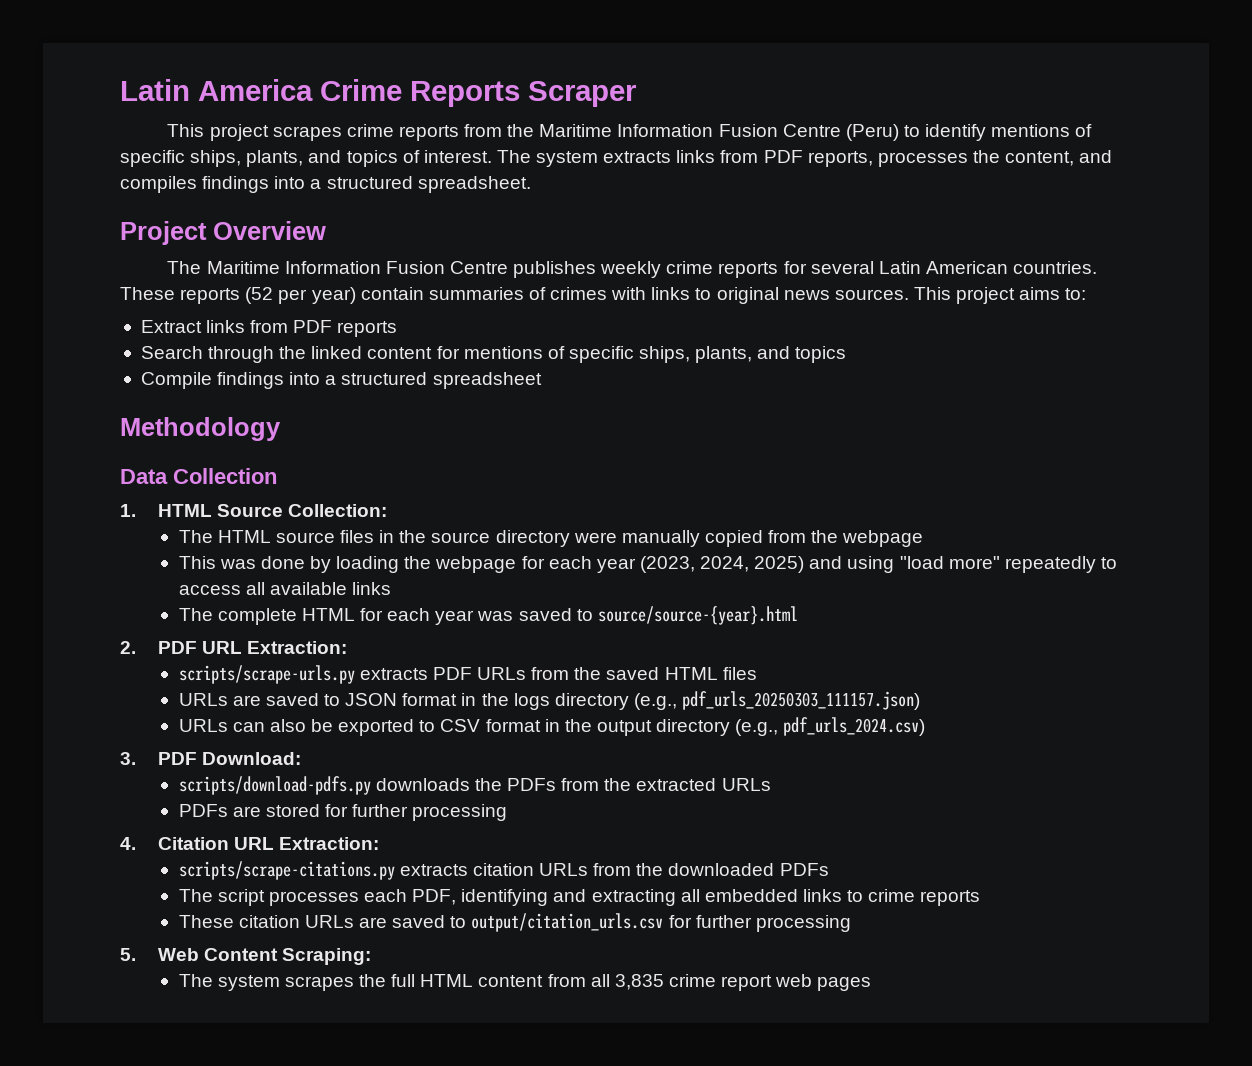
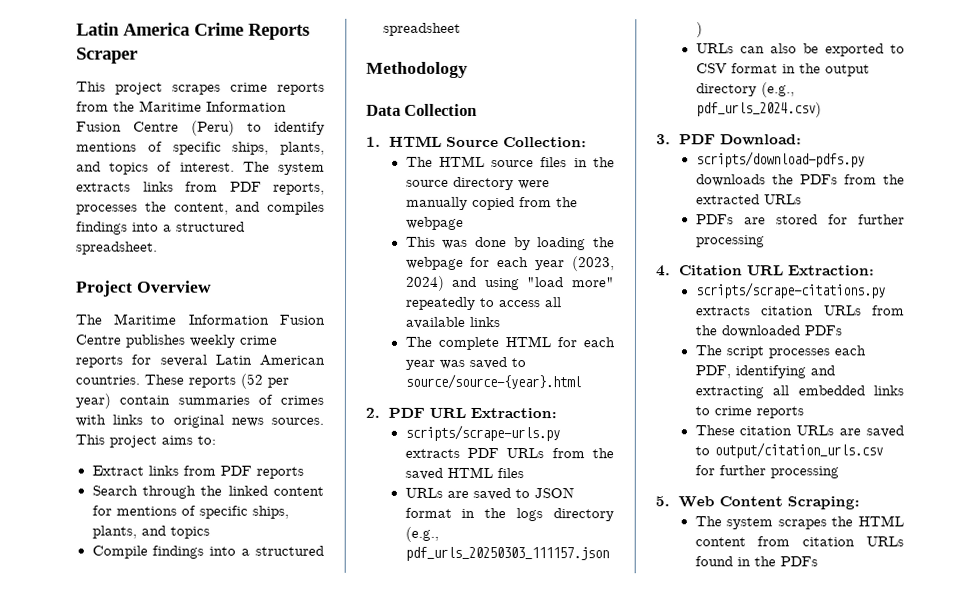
- This was done by loading the webpage for each year (2023, 2024, 2025) and using "load more" repeatedly to access all available links
+ This was done by loading the webpage for each year (2023, 2024) and using "load more" repeatedly to access all available links
- The system scrapes the full HTML content from all 3,835 crime report web pages
+ The system scrapes the HTML content from citation URLs found in the PDFs

